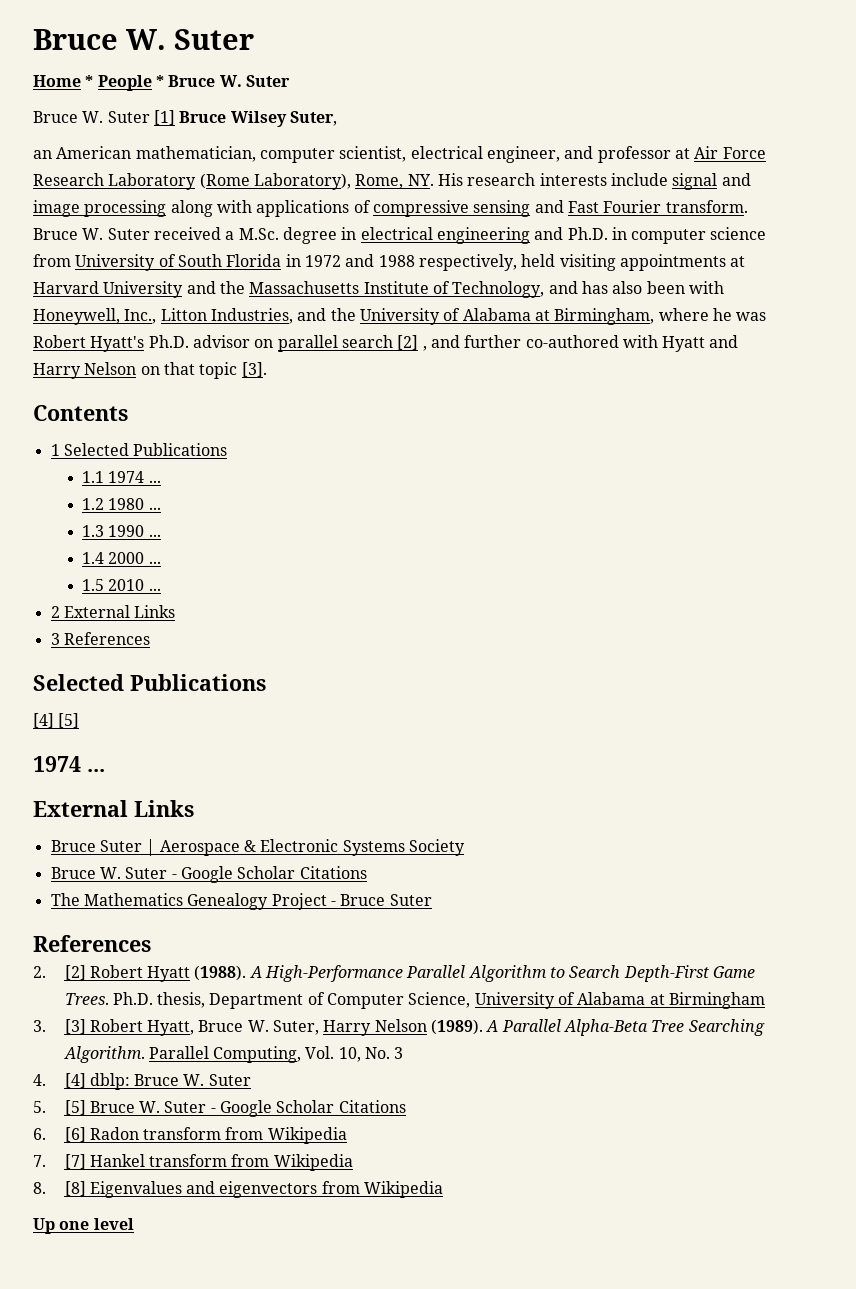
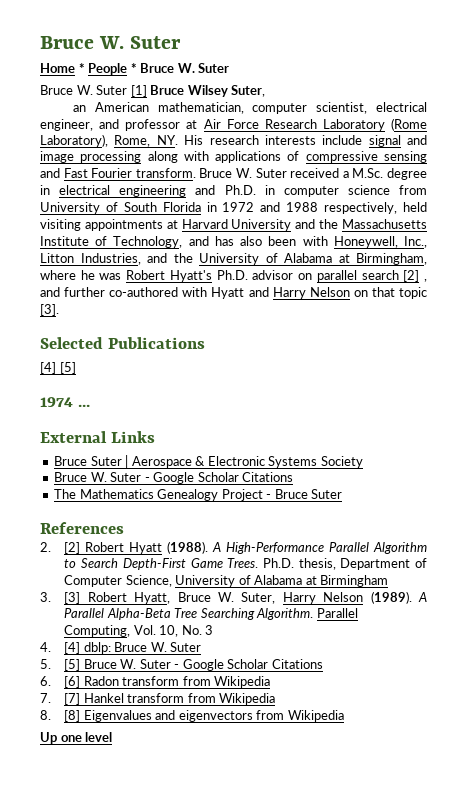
- Contents
- 1 Selected Publications
- 1.1 1974 ...
- 1.2 1980 ...
- 1.3 1990 ...
- 1.4 2000 ...
- 1.5 2010 ...
- 2 External Links
- 3 References

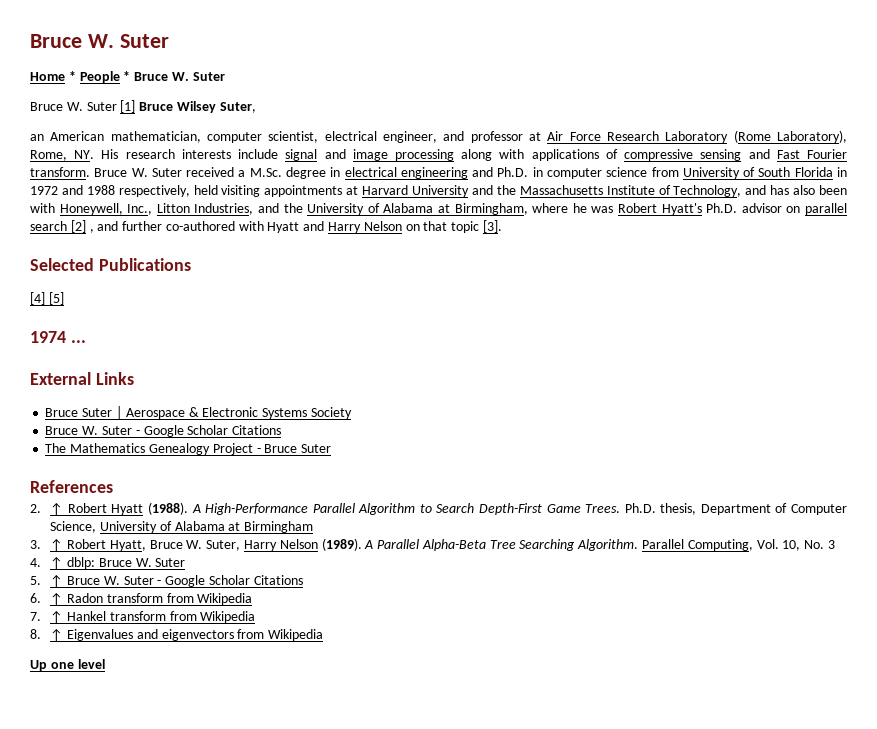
- 2. [2] Robert Hyatt (1988).
+ 2. ↑ Robert Hyatt (1988).
- 3. [3] Robert Hyatt, Bruce W. Suter, Harry Nelson (1989).
+ 3. ↑ Robert Hyatt, Bruce W. Suter, Harry Nelson (1989).
- 4. [4] dblp: Bruce W. Suter
+ 4. ↑ dblp: Bruce W. Suter
- 5. [5] Bruce W. Suter - Google Scholar Citations
+ 5. ↑ Bruce W. Suter - Google Scholar Citations
- 6. [6] Radon transform from Wikipedia
+ 6. ↑ Radon transform from Wikipedia
- 7. [7] Hankel transform from Wikipedia
+ 7. ↑ Hankel transform from Wikipedia
- 8. [8] Eigenvalues and eigenvectors from Wikipedia
+ 8. ↑ Eigenvalues and eigenvectors from Wikipedia

